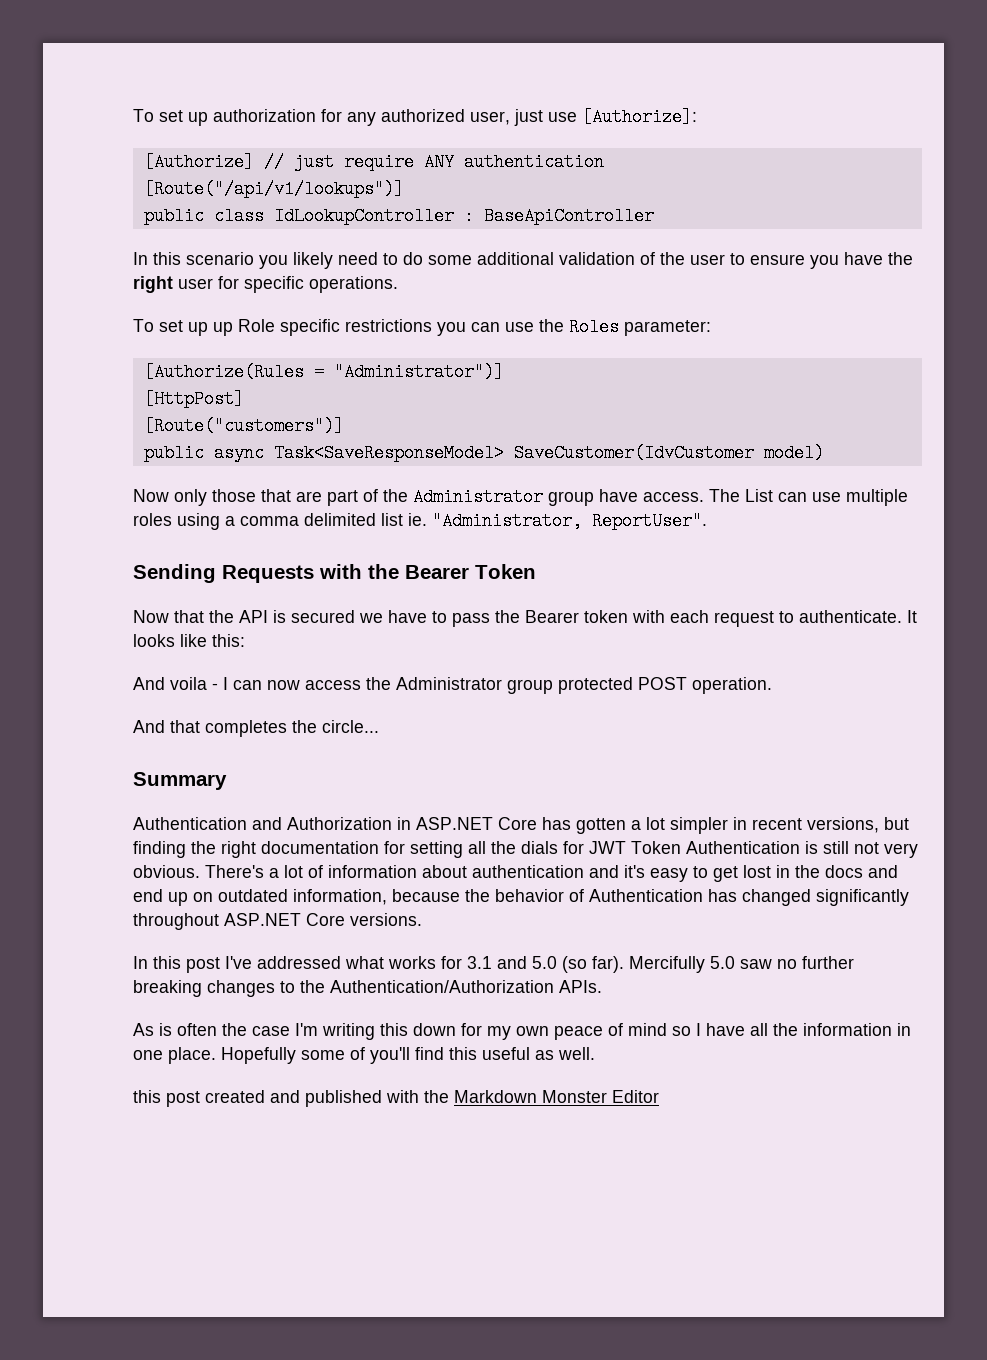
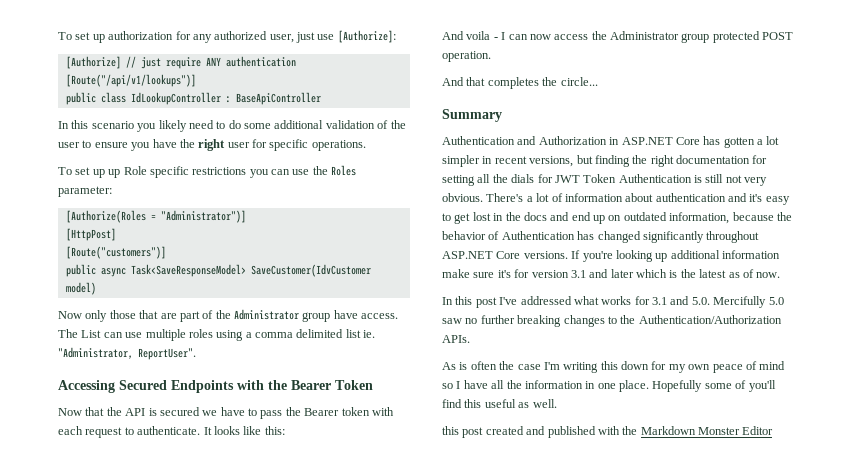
- [Authorize(Rules = "Administrator")]
+ [Authorize(Roles = "Administrator")]
- Sending Requests with the Bearer Token
+ Accessing Secured Endpoints with the Bearer Token
+ If you're looking up additional information make sure it's for version 3.1 and later which is the latest as of now.
- In this post I've addressed what works for 3.1 and 5.0 (so far). Mercifully 5.0 saw no further breaking changes to the Authentication/Authorization APIs.
+ In this post I've addressed what works for 3.1 and 5.0. Mercifully 5.0 saw no further breaking changes to the Authentication/Authorization APIs.

